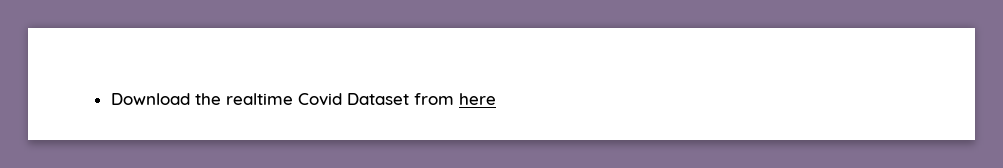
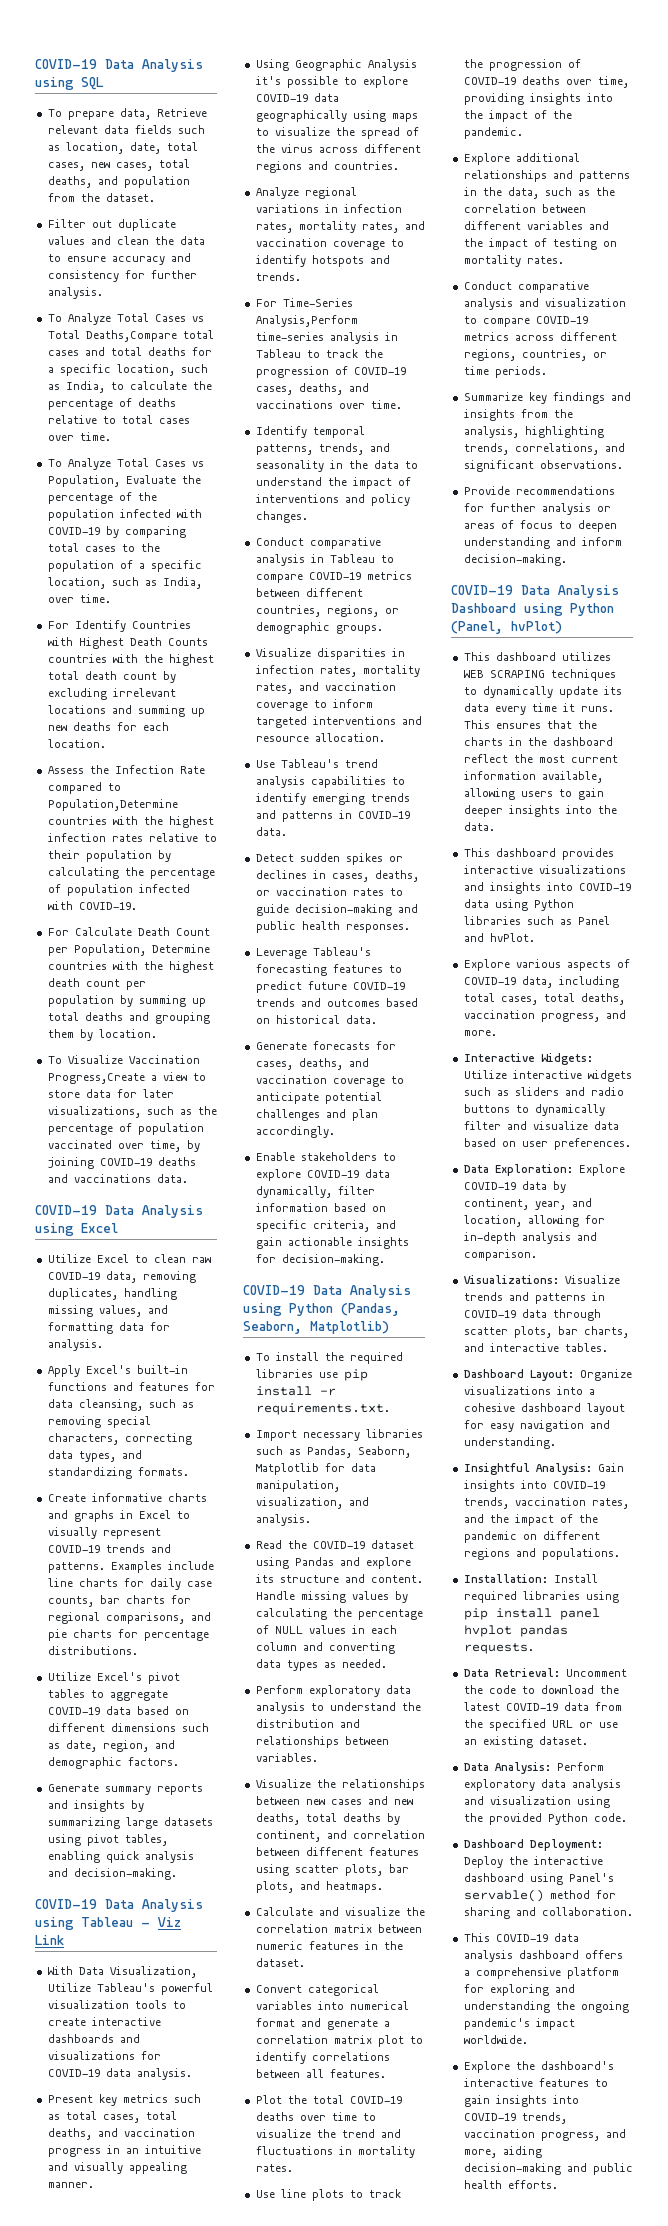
- Download the realtime Covid Dataset from here
+ COVID-19 Data Analysis using SQL
+ To prepare data, Retrieve relevant data fields such as location, date, total cases, new cases, total deaths, and population from the dataset.
+ Filter out duplicate values and clean the data to ensure accuracy and consistency for further analysis.
+ To Analyze Total Cases vs Total Deaths,Compare total cases and total deaths for a specific location, such as India, to calculate the percentage of deaths relative to total cases over time.
+ To Analyze Total Cases vs Population, Evaluate the percentage of the population infected with COVID-19 by comparing total cases to the population of a specific location, such as India, over time.
+ For Identify Countries with Highest Death Counts countries with the highest total death count by excluding irrelevant locations and summing up new deaths for each location.
+ Assess the Infection Rate compared to Population,Determine countries with the highest infection rates relative to their population by calculating the percentage of population infected with COVID-19.
+ For Calculate Death Count per Population, Determine countries with the highest death count per population by summing up total deaths and grouping them by location.
+ To Visualize Vaccination Progress,Create a view to store data for later visualizations, such as the percentage of population vaccinated over time, by joining COVID-19 deaths and vaccinations data.
+ COVID-19 Data Analysis using Excel
+ Utilize Excel to clean raw COVID-19 data, removing duplicates, handling missing values, and formatting data for analysis.
+ Apply Excel's built-in functions and features for data cleansing, such as removing special characters, correcting data types, and standardizing formats.
+ Create informative charts and graphs in Excel to visually represent COVID-19 trends and patterns. Examples include line charts for daily case counts, bar charts for regional comparisons, and pie charts for percentage distributions.
+ Utilize Excel's pivot tables to aggregate COVID-19 data based on different dimensions such as date, region, and demographic factors.
+ Generate summary reports and insights by summarizing large datasets using pivot tables, enabling quick analysis and decision-making.
+ COVID-19 Data Analysis using Tableau - Viz Link
+ With Data Visualization, Utilize Tableau's powerful visualization tools to create interactive dashboards and visualizations for COVID-19 data analysis.
+ Present key metrics such as total cases, total deaths, and vaccination progress in an intuitive and visually appealing manner.
+ Using Geographic Analysis it's possible to explore COVID-19 data geographically using maps to visualize the spread of the virus across different regions and countries.
+ Analyze regional variations in infection rates, mortality rates, and vaccination coverage to identify hotspots and trends.
+ For Time-Series Analysis,Perform time-series analysis in Tableau to track the progression of COVID-19 cases, deaths, and vaccinations over time.
+ Identify temporal patterns, trends, and seasonality in the data to understand the impact of interventions and policy changes.
+ Conduct comparative analysis in Tableau to compare COVID-19 metrics between different countries, regions, or demographic groups.
+ Visualize disparities in infection rates, mortality rates, and vaccination coverage to inform targeted interventions and resource allocation.
+ Use Tableau's trend analysis capabilities to identify emerging trends and patterns in COVID-19 data.
+ Detect sudden spikes or declines in cases, deaths, or vaccination rates to guide decision-making and public health responses.
+ Leverage Tableau's forecasting features to predict future COVID-19 trends and outcomes based on historical data.
+ Generate forecasts for cases, deaths, and vaccination coverage to anticipate potential challenges and plan accordingly.
+ Enable stakeholders to explore COVID-19 data dynamically, filter information based on specific criteria, and gain actionable insights for decision-making.
+ COVID-19 Data Analysis using Python (Pandas, Seaborn, Matplotlib)
+ To install the required libraries use pip install -r requirements.txt.
+ Import necessary libraries such as Pandas, Seaborn, Matplotlib for data manipulation, visualization, and analysis.
+ Read the COVID-19 dataset using Pandas and explore its structure and content. Handle missing values by calculating the percentage of NULL values in each column and converting data types as needed.
+ Perform exploratory data analysis to understand the distribution and relationships between variables.
+ Visualize the relationships between new cases and new deaths, total deaths by continent, and correlation between different features using scatter plots, bar plots, and heatmaps.
+ Calculate and visualize the correlation matrix between numeric features in the dataset.
+ Convert categorical variables into numerical format and generate a correlation matrix plot to identify correlations between all features.
+ Plot the total COVID-19 deaths over time to visualize the trend and fluctuations in mortality rates.
+ Use line plots to track the progression of COVID-19 deaths over time, providing insights into the impact of the pandemic.
+ Explore additional relationships and patterns in the data, such as the correlation between different variables and the impact of testing on mortality rates.
+ Conduct comparative analysis and visualization to compare COVID-19 metrics across different regions, countries, or time periods.
+ Summarize key findings and insights from the analysis, highlighting trends, correlations, and significant observations.
+ Provide recommendations for further analysis or areas of focus to deepen understanding and inform decision-making.
+ COVID-19 Data Analysis Dashboard using Python (Panel, hvPlot)
+ This dashboard utilizes WEB SCRAPING techniques to dynamically update its data every time it runs. This ensures that the charts in the dashboard reflect the most current information available, allowing users to gain deeper insights into the data.
+ This dashboard provides interactive visualizations and insights into COVID-19 data using Python libraries such as Panel and hvPlot.
+ Explore various aspects of COVID-19 data, including total cases, total deaths, vaccination progress, and more.
+ Interactive Widgets: Utilize interactive widgets such as sliders and radio buttons to dynamically filter and visualize data based on user preferences.
+ Data Exploration: Explore COVID-19 data by continent, year, and location, allowing for in-depth analysis and comparison.
+ Visualizations: Visualize trends and patterns in COVID-19 data through scatter plots, bar charts, and interactive tables.
+ Dashboard Layout: Organize visualizations into a cohesive dashboard layout for easy navigation and understanding.
+ Insightful Analysis: Gain insights into COVID-19 trends, vaccination rates, and the impact of the pandemic on different regions and populations.
+ Installation: Install required libraries using pip install panel hvplot pandas requests.
+ Data Retrieval: Uncomment the code to download the latest COVID-19 data from the specified URL or use an existing dataset.
+ Data Analysis: Perform exploratory data analysis and visualization using the provided Python code.
+ Dashboard Deployment: Deploy the interactive dashboard using Panel's servable() method for sharing and collaboration.
+ This COVID-19 data analysis dashboard offers a comprehensive platform for exploring and understanding the ongoing pandemic's impact worldwide.
+ Explore the dashboard's interactive features to gain insights into COVID-19 trends, vaccination progress, and more, aiding decision-making and public health efforts.

